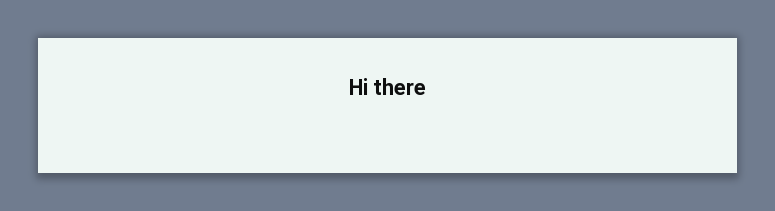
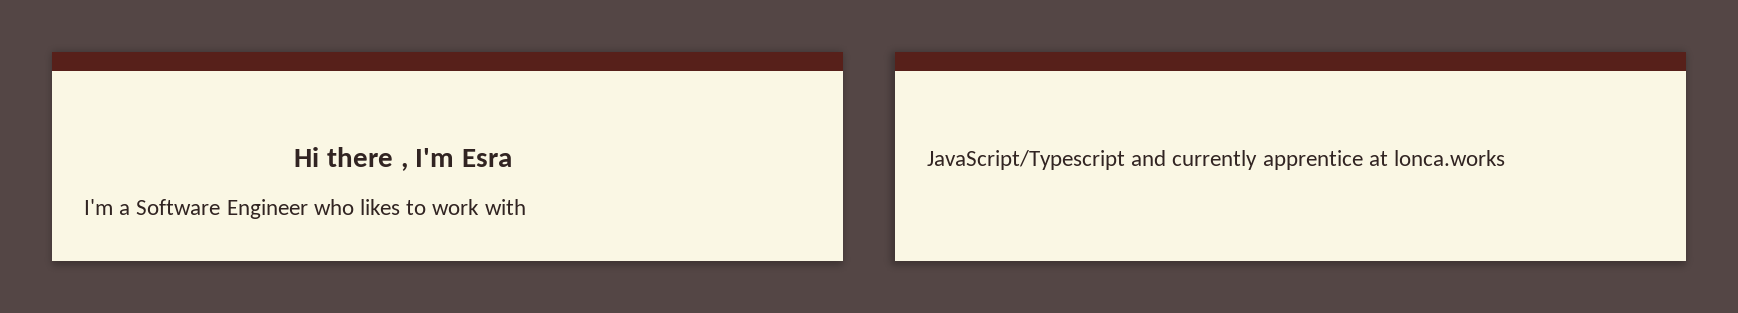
- Hi there
+ Hi there , I'm Esra
+ I'm a Software Engineer who likes to work with JavaScript/Typescript and currently apprentice at lonca.works

